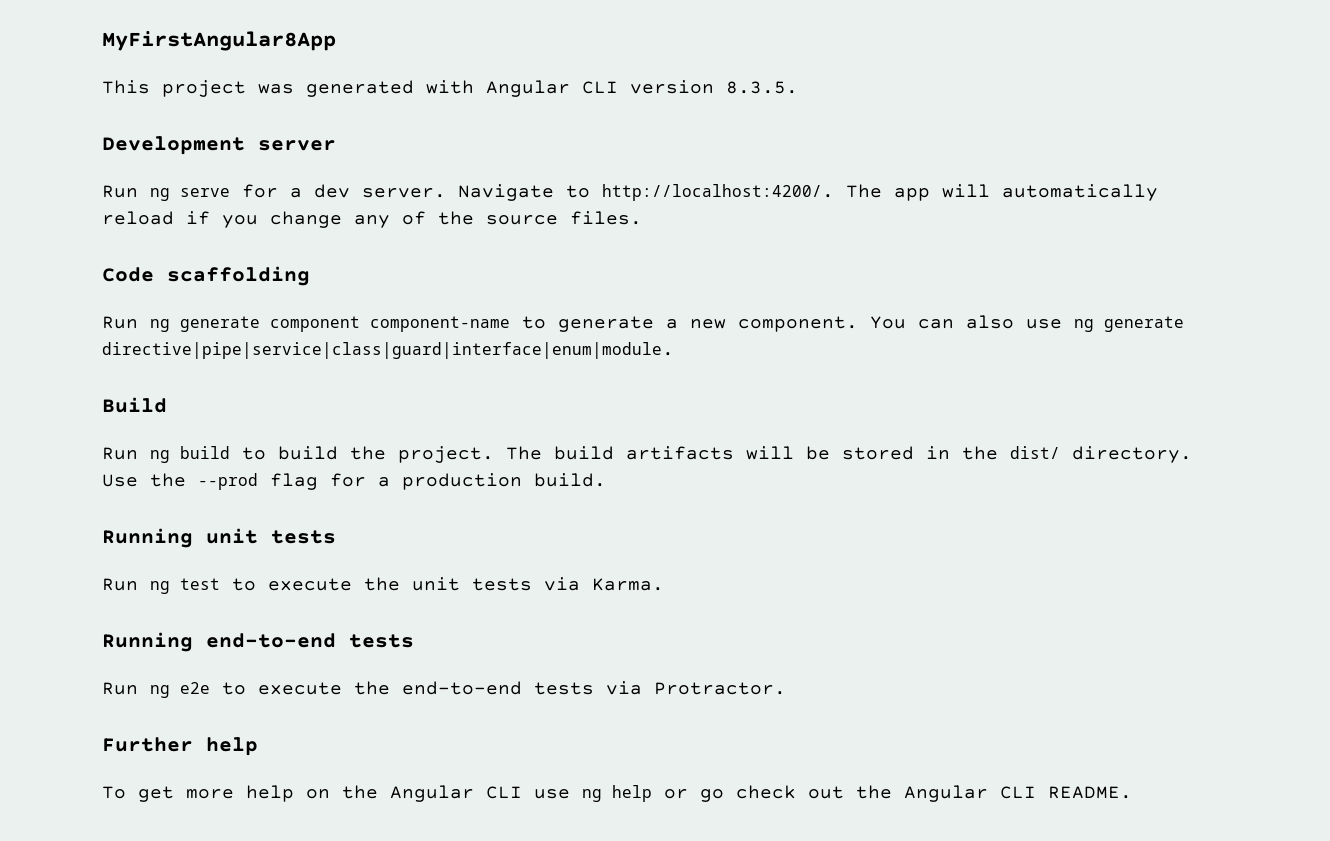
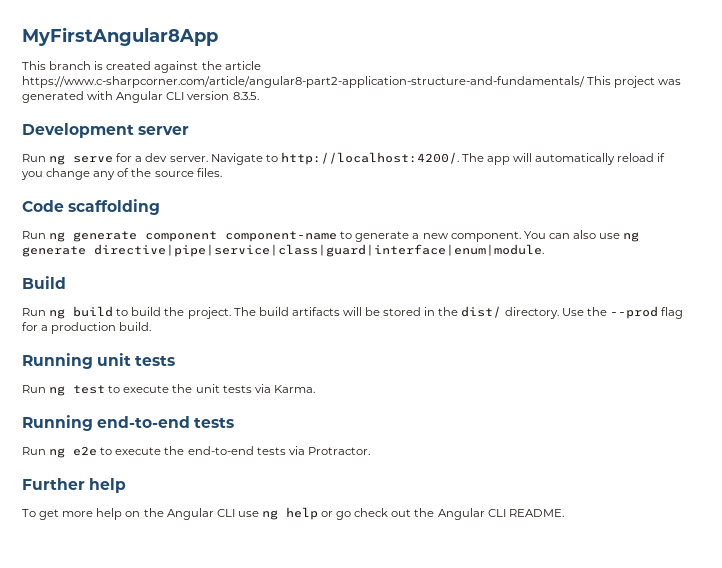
- This project was generated with Angular CLI version 8.3.5.
+ This branch is created against the article https://www.c-sharpcorner.com/article/angular8-part2-application-structure-and-fundamentals/ This project was generated with Angular CLI version 8.3.5.

